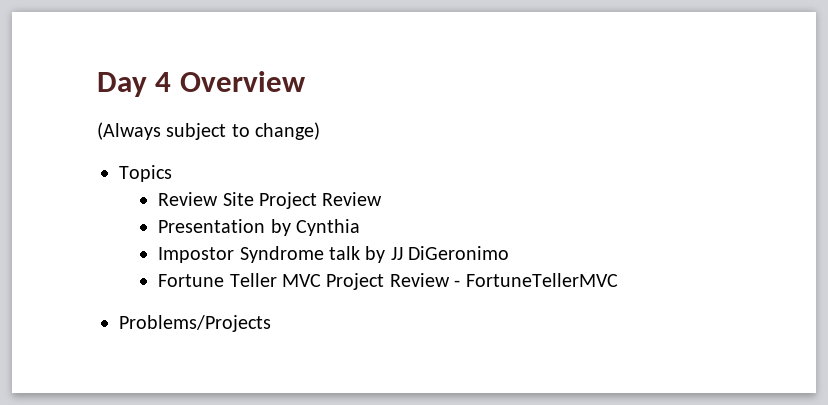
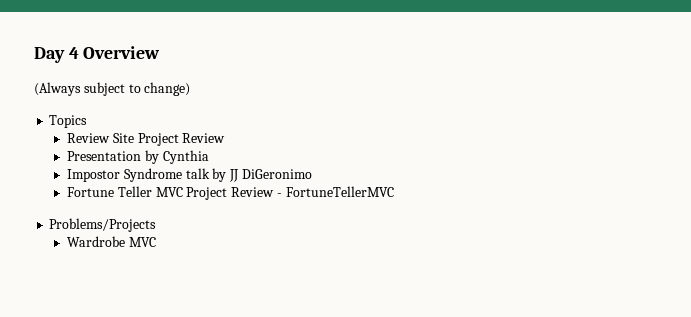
+ Wardrobe MVC

